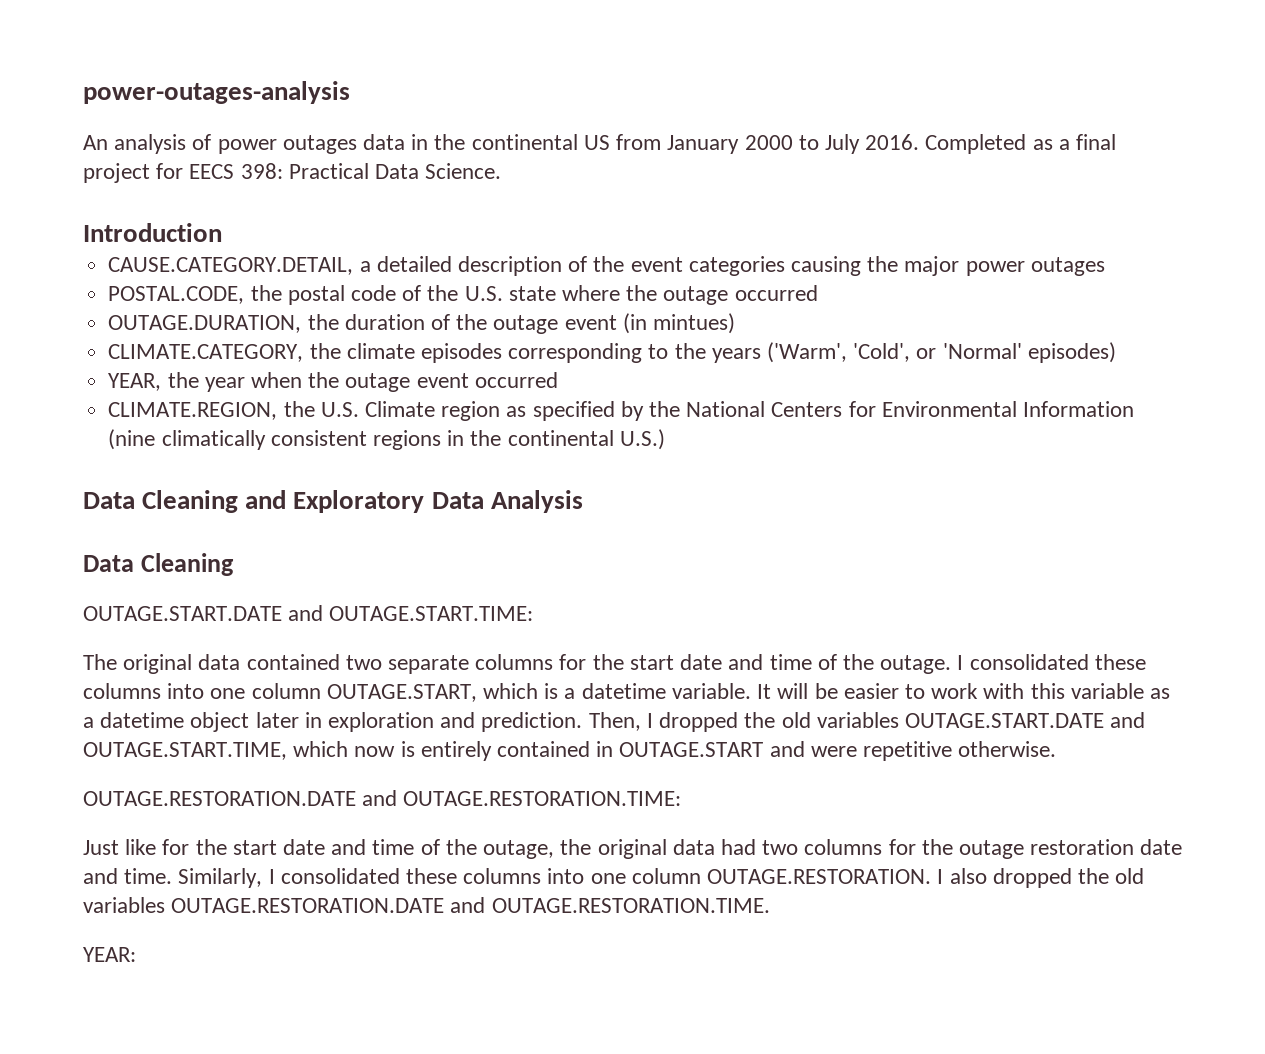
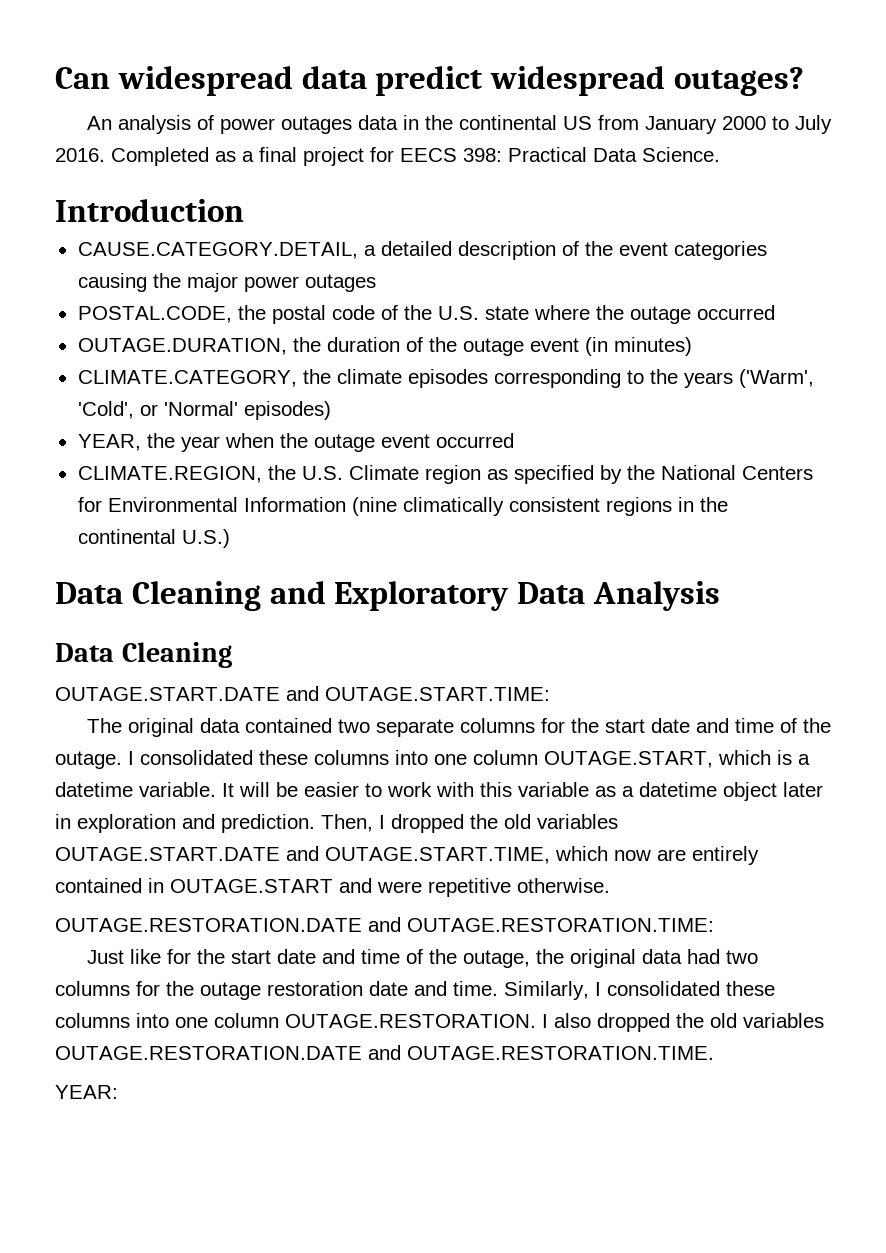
- power-outages-analysis
+ Can widespread data predict widespread outages?
- OUTAGE.DURATION, the duration of the outage event (in mintues)
+ OUTAGE.DURATION, the duration of the outage event (in minutes)
- Then, I dropped the old variables OUTAGE.START.DATE and OUTAGE.START.TIME, which now is entirely contained in OUTAGE.START and were repetitive otherwise.
+ Then, I dropped the old variables OUTAGE.START.DATE and OUTAGE.START.TIME, which now are entirely contained in OUTAGE.START and were repetitive otherwise.

